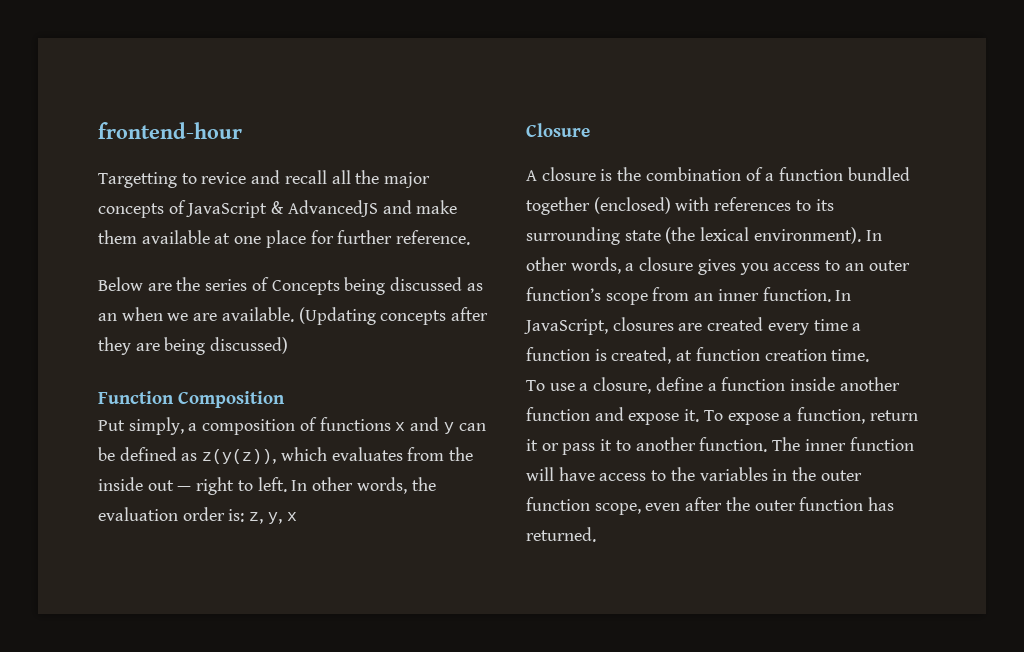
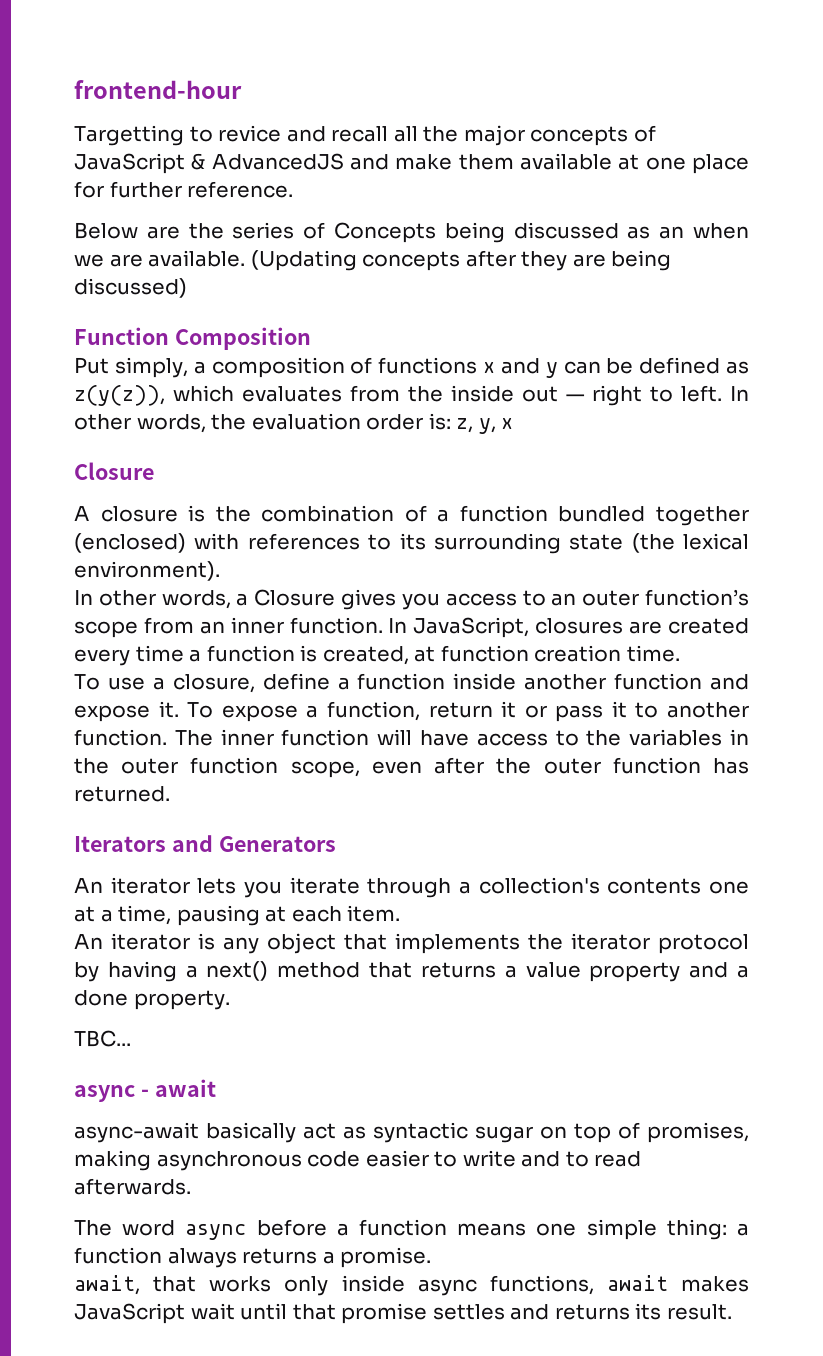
- A closure is the combination of a function bundled together (enclosed) with references to its surrounding state (the lexical environment). In other words, a closure gives you access to an outer function’s scope from an inner function.
+ A closure is the combination of a function bundled together (enclosed) with references to its surrounding state (the lexical environment).
+ In other words, a Closure gives you access to an outer function’s scope from an inner function.
+ Iterators and Generators
+ An iterator lets you iterate through a collection's contents one at a time, pausing at each item.
+ An iterator is any object that implements the iterator protocol by having a next() method that returns a value property and a done property.
+ TBC...
+ async - await
+ async-await basically act as syntactic sugar on top of promises, making asynchronous code easier to write and to read afterwards.
+ The word async before a function means one simple thing: a function always returns a promise.
+ await, that works only inside async functions, await makes JavaScript wait until that promise settles and returns its result.

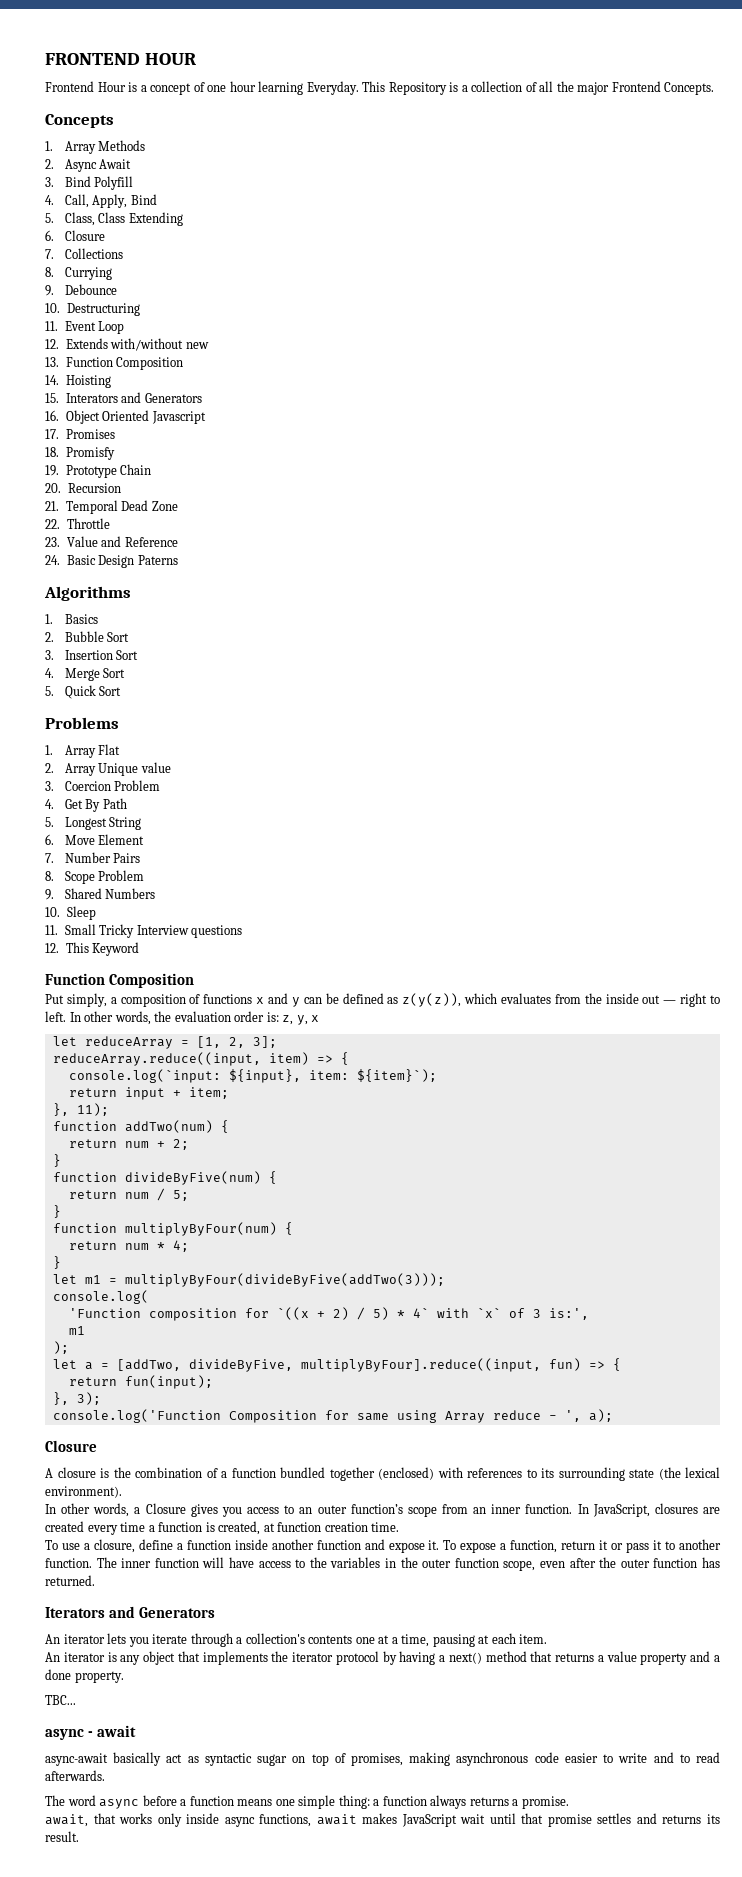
- frontend-hour
- Targetting to revice and recall all the major concepts of JavaScript & AdvancedJS and make them available at one place for further reference.
- Below are the series of Concepts being discussed as an when we are available. (Updating concepts after they are being discussed)
+ FRONTEND HOUR
+ Frontend Hour is a concept of one hour learning Everyday. This Repository is a collection of all the major Frontend Concepts.
+ Concepts
+ 1. Array Methods
+ 2. Async Await
+ 3. Bind Polyfill
+ 4. Call, Apply, Bind
+ 5. Class, Class Extending
+ 6. Closure
+ 7. Collections
+ 8. Currying
+ 9. Debounce
+ 10. Destructuring
+ 11. Event Loop
+ 12. Extends with/without new
+ 13. Function Composition
+ 14. Hoisting
+ 15. Interators and Generators
+ 16. Object Oriented Javascript
+ 17. Promises
+ 18. Promisfy
+ 19. Prototype Chain
+ 20. Recursion
+ 21. Temporal Dead Zone
+ 22. Throttle
+ 23. Value and Reference
+ 24. Basic Design Paterns
+ Algorithms
+ 1. Basics
+ 2. Bubble Sort
+ 3. Insertion Sort
+ 4. Merge Sort
+ 5. Quick Sort
+ Problems
+ 1. Array Flat
+ 2. Array Unique value
+ 3. Coercion Problem
+ 4. Get By Path
+ 5. Longest String
+ 6. Move Element
+ 7. Number Pairs
+ 8. Scope Problem
+ 9. Shared Numbers
+ 10. Sleep
+ 11. Small Tricky Interview questions
+ 12. This Keyword
+ let reduceArray = [1, 2, 3];
+ reduceArray.reduce((input, item) => {
+ console.log(`input: ${input}, item: ${item}`);
+ return input + item;
+ }, 11);
+ function addTwo(num) {
+ return num + 2;
+ }
+ function divideByFive(num) {
+ return num / 5;
+ }
+ function multiplyByFour(num) {
+ return num * 4;
+ }
+ let m1 = multiplyByFour(divideByFive(addTwo(3)));
+ console.log(
+ 'Function composition for `((x + 2) / 5) * 4` with `x` of 3 is:',
+ m1
+ );
+ let a = [addTwo, divideByFive, multiplyByFour].reduce((input, fun) => {
+ return fun(input);
+ }, 3);
+ console.log('Function Composition for same using Array reduce - ', a);

